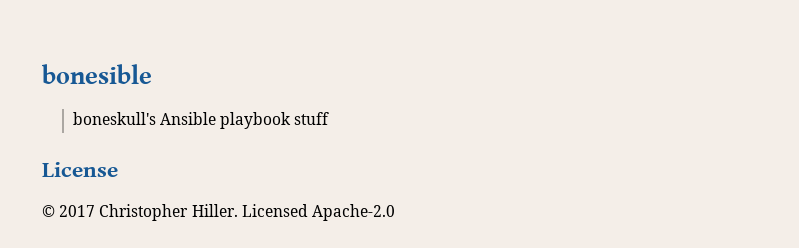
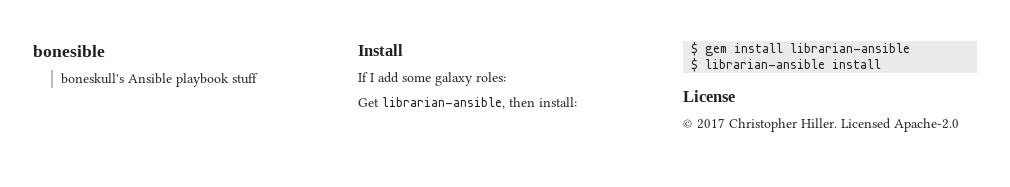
+ Install
+ If I add some galaxy roles:
+ Get librarian-ansible, then install:
+ $ gem install librarian-ansible
+ $ librarian-ansible install

